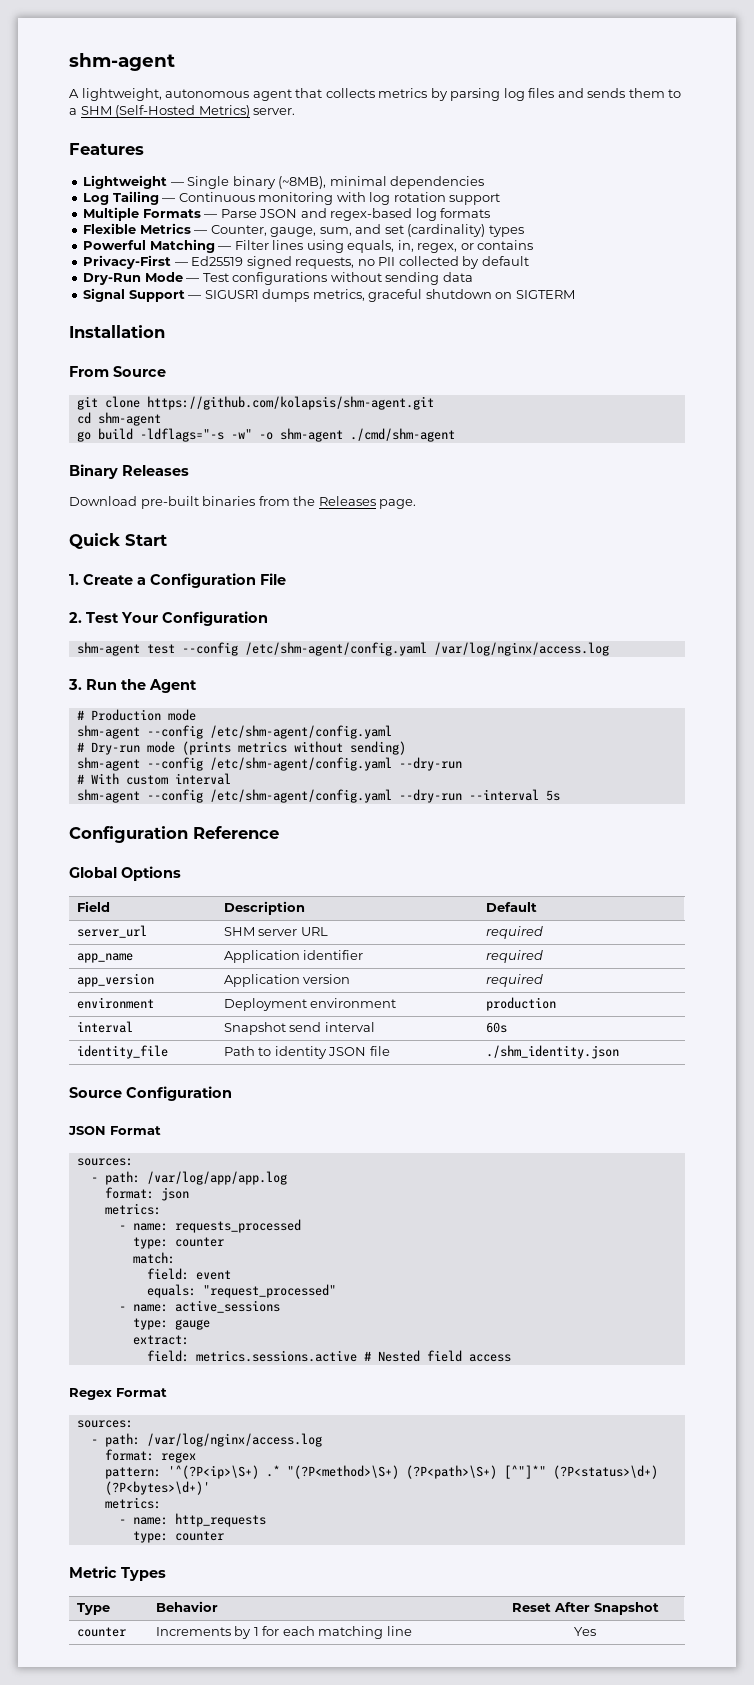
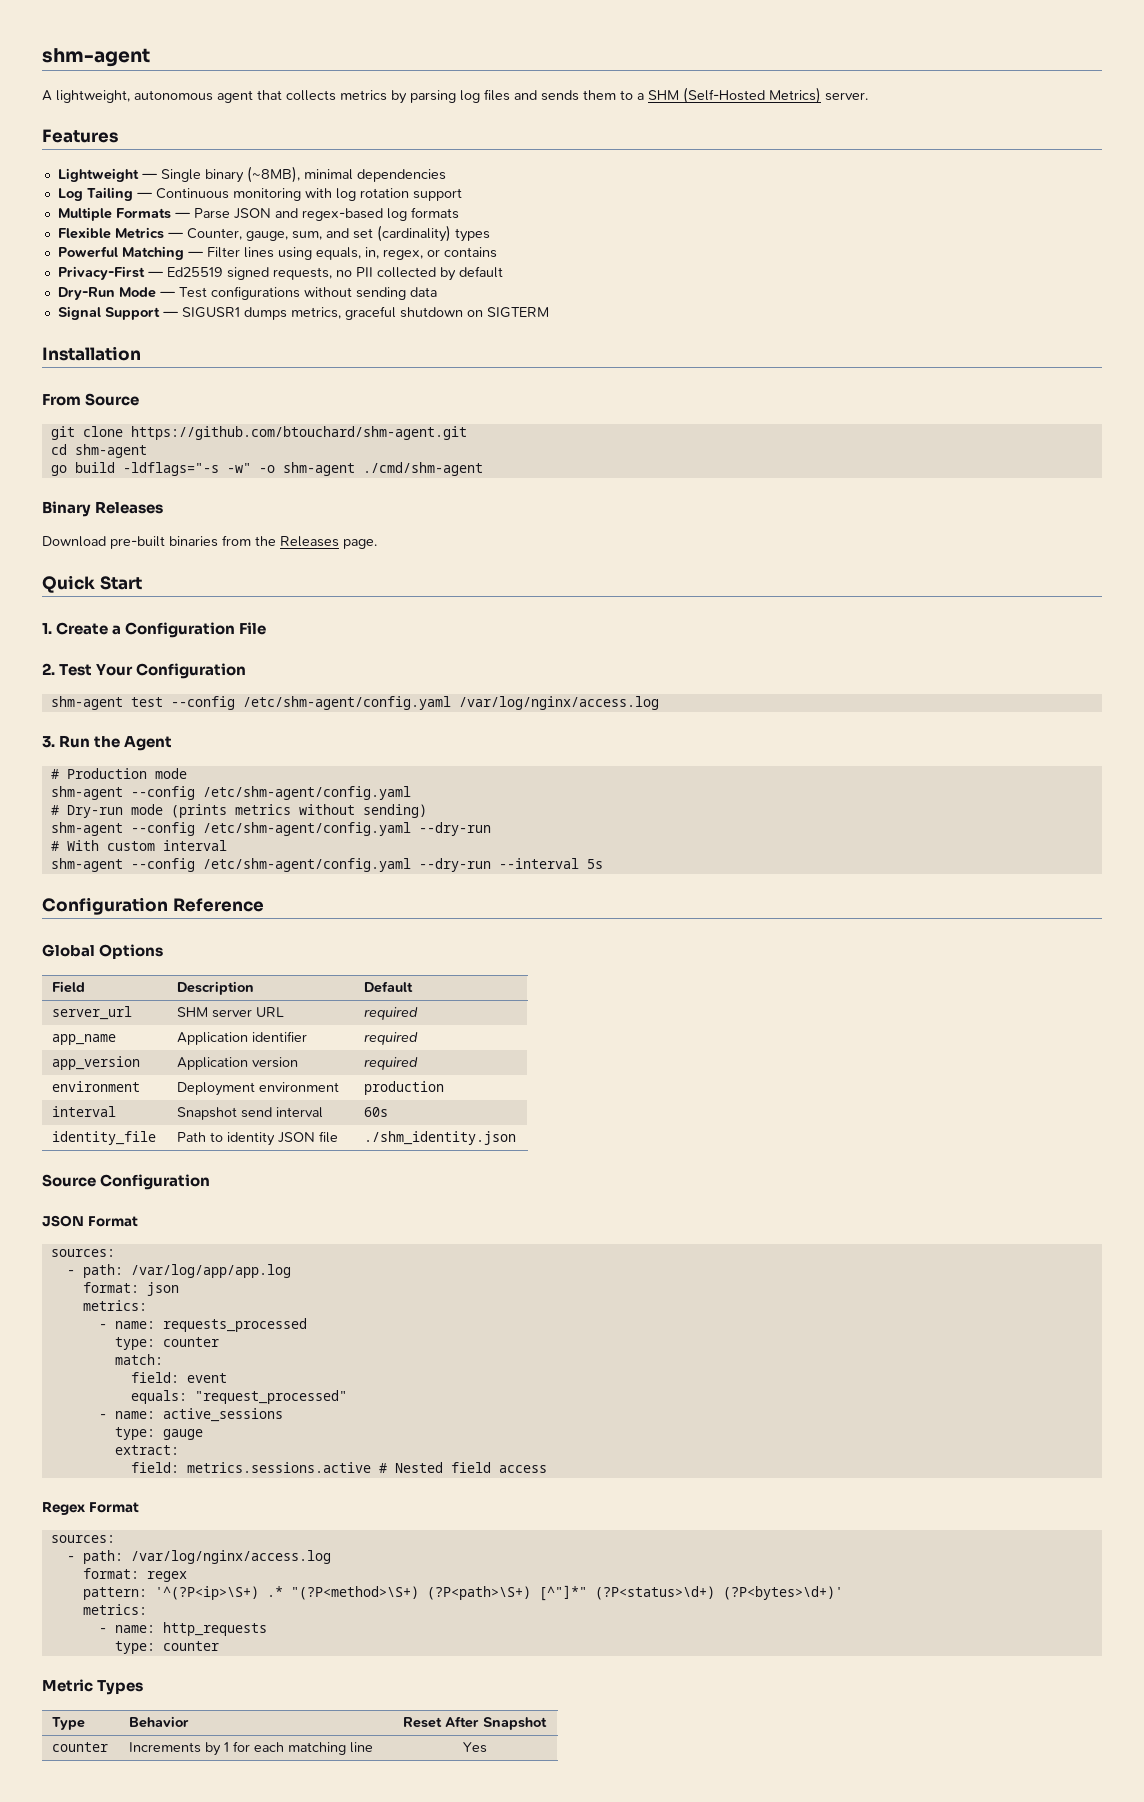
- git clone https://github.com/kolapsis/shm-agent.git
+ git clone https://github.com/btouchard/shm-agent.git

